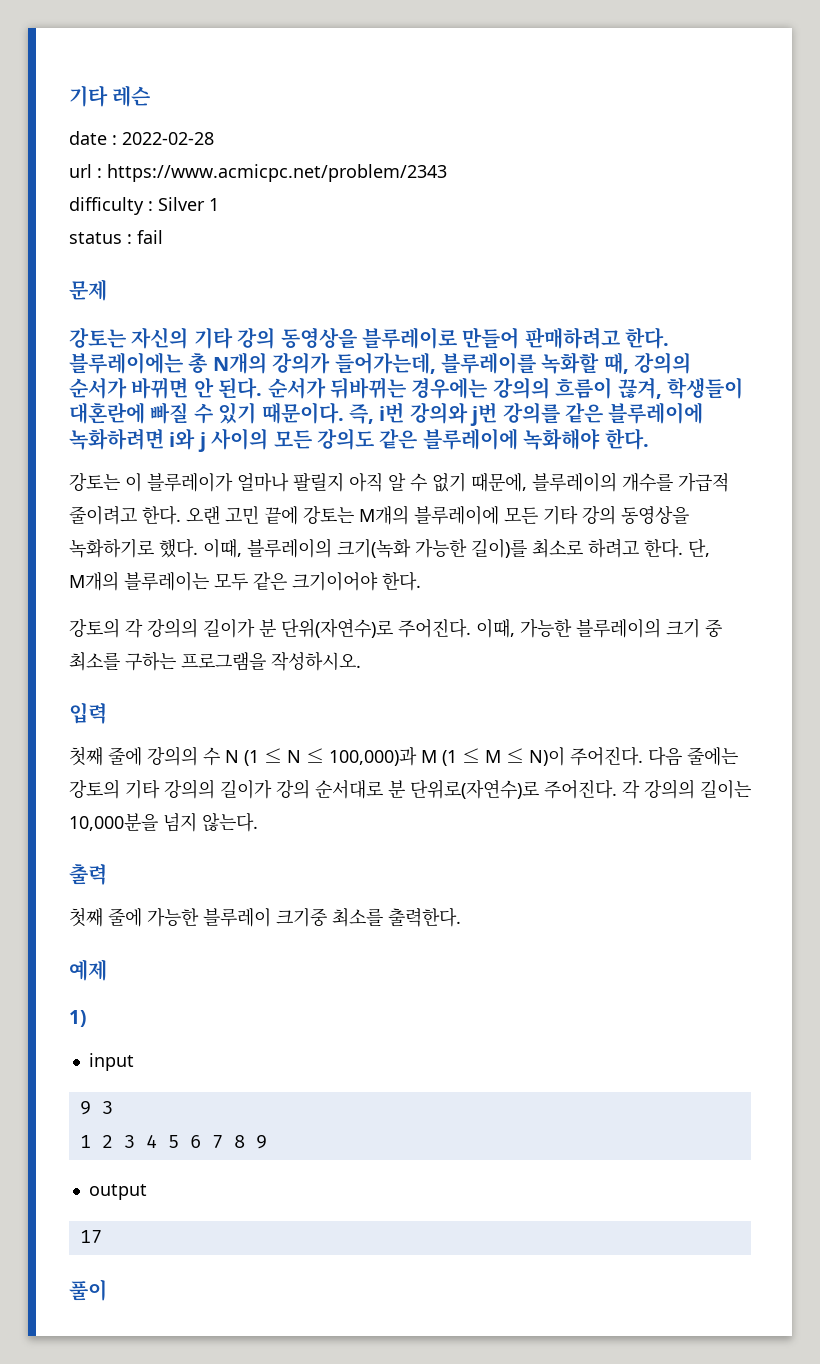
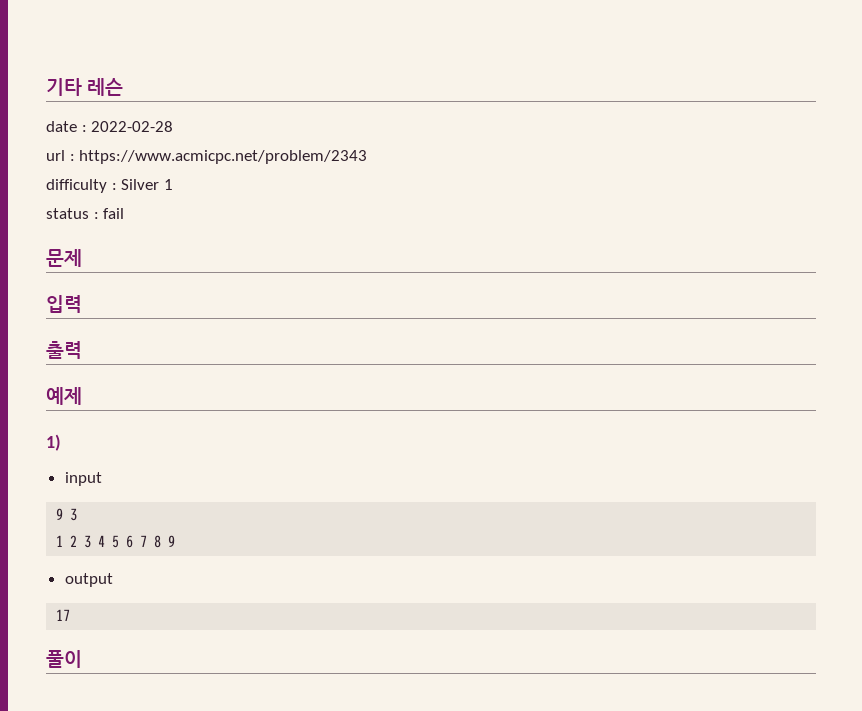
- 강토는 자신의 기타 강의 동영상을 블루레이로 만들어 판매하려고 한다. 블루레이에는 총 N개의 강의가 들어가는데, 블루레이를 녹화할 때, 강의의 순서가 바뀌면 안 된다. 순서가 뒤바뀌는 경우에는 강의의 흐름이 끊겨, 학생들이 대혼란에 빠질 수 있기 때문이다. 즉, i번 강의와 j번 강의를 같은 블루레이에 녹화하려면 i와 j 사이의 모든 강의도 같은 블루레이에 녹화해야 한다.
- 강토는 이 블루레이가 얼마나 팔릴지 아직 알 수 없기 때문에, 블루레이의 개수를 가급적 줄이려고 한다. 오랜 고민 끝에 강토는 M개의 블루레이에 모든 기타 강의 동영상을 녹화하기로 했다. 이때, 블루레이의 크기(녹화 가능한 길이)를 최소로 하려고 한다. 단, M개의 블루레이는 모두 같은 크기이어야 한다.
- 강토의 각 강의의 길이가 분 단위(자연수)로 주어진다. 이때, 가능한 블루레이의 크기 중 최소를 구하는 프로그램을 작성하시오.
  입력
- 첫째 줄에 강의의 수 N (1 ≤ N ≤ 100,000)과 M (1 ≤ M ≤ N)이 주어진다. 다음 줄에는 강토의 기타 강의의 길이가 강의 순서대로 분 단위로(자연수)로 주어진다. 각 강의의 길이는 10,000분을 넘지 않는다.
  출력
- 첫째 줄에 가능한 블루레이 크기중 최소를 출력한다.

